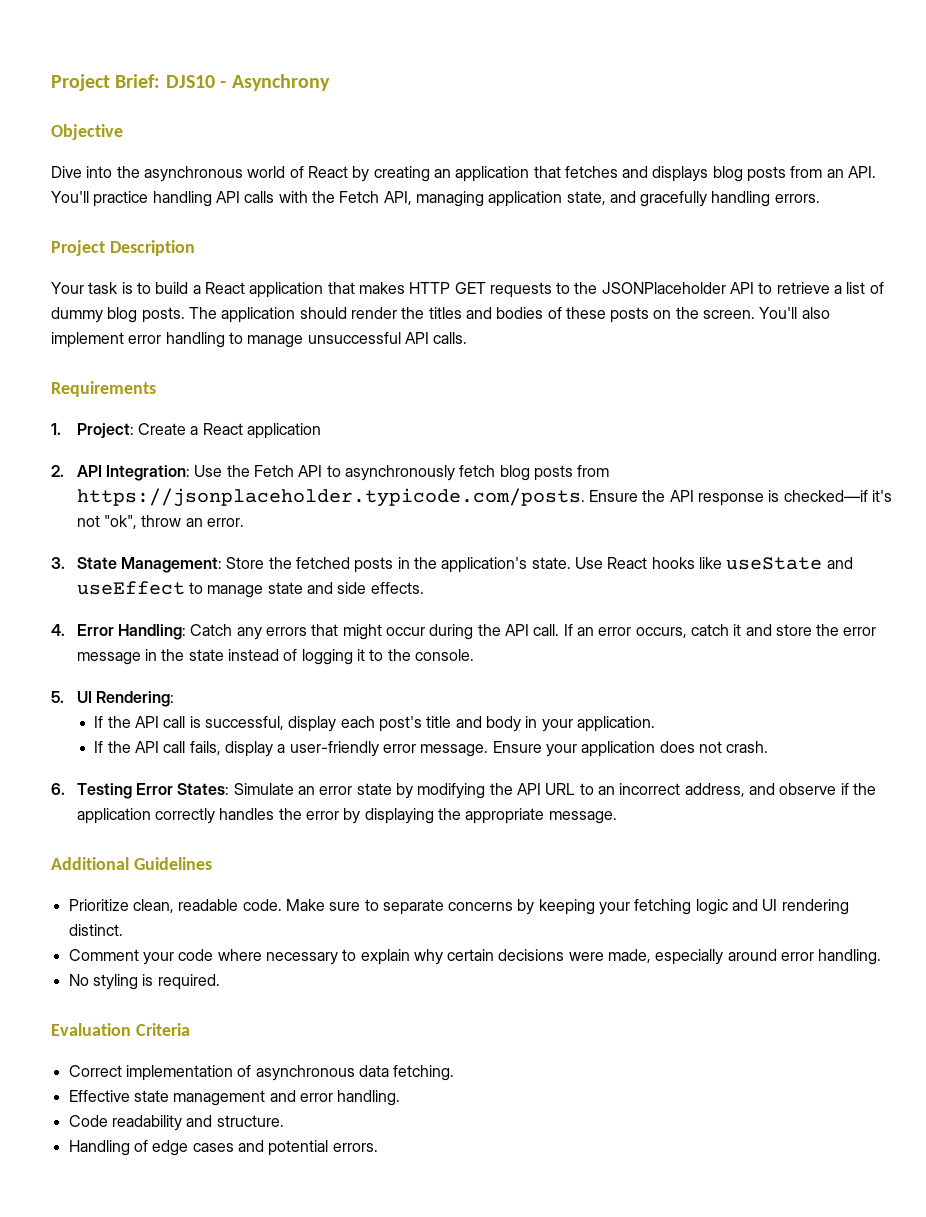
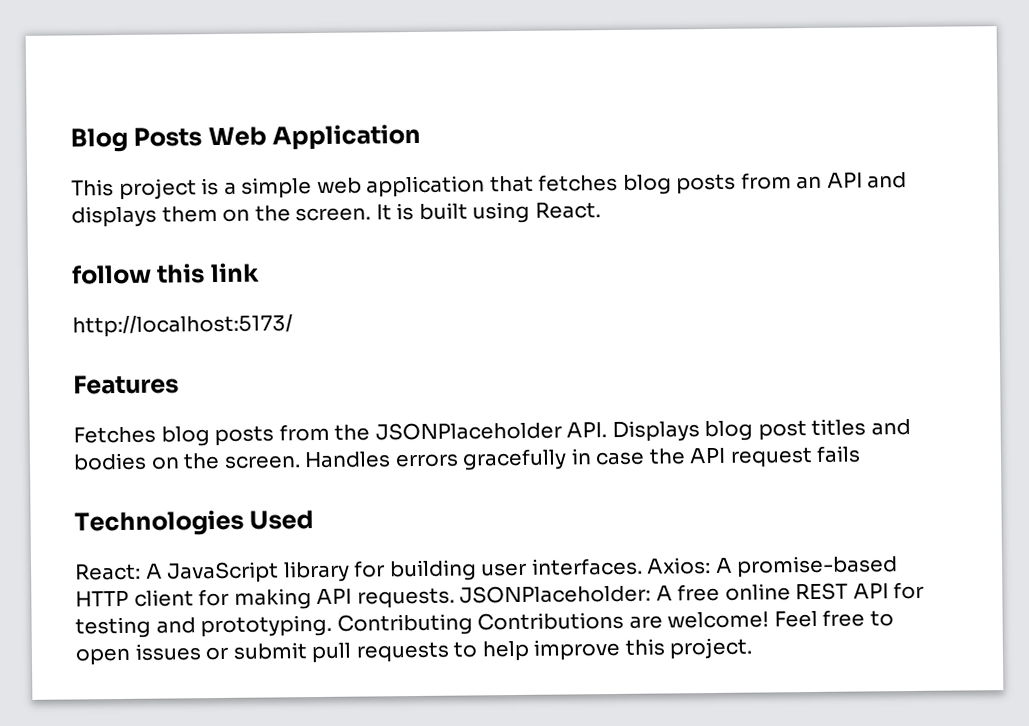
- Project Brief: DJS10 - Asynchrony
- Objective
- Dive into the asynchronous world of React by creating an application that fetches and displays blog posts from an API. You'll practice handling API calls with the Fetch API, managing application state, and gracefully handling errors.
- Project Description
- Your task is to build a React application that makes HTTP GET requests to the JSONPlaceholder API to retrieve a list of dummy blog posts. The application should render the titles and bodies of these posts on the screen. You'll also implement error handling to manage unsuccessful API calls.
- Requirements
- 1. Project: Create a React application
- 2. API Integration: Use the Fetch API to asynchronously fetch blog posts from https://jsonplaceholder.typicode.com/posts. Ensure the API response is checked—if it's not "ok", throw an error.
- 3. State Management: Store the fetched posts in the application's state. Use React hooks like useState and useEffect to manage state and side effects.
- 4. Error Handling: Catch any errors that might occur during the API call. If an error occurs, catch it and store the error message in the state instead of logging it to the console.
- 5. UI Rendering:
- If the API call is successful, display each post's title and body in your application.
- If the API call fails, display a user-friendly error message. Ensure your application does not crash.
- 6. Testing Error States: Simulate an error state by modifying the API URL to an incorrect address, and observe if the application correctly handles the error by displaying the appropriate message.
- Additional Guidelines
- Prioritize clean, readable code. Make sure to separate concerns by keeping your fetching logic and UI rendering distinct.
- Comment your code where necessary to explain why certain decisions were made, especially around error handling.
- No styling is required.
- Evaluation Criteria
- Correct implementation of asynchronous data fetching.
- Effective state management and error handling.
- Code readability and structure.
- Handling of edge cases and potential errors.
+ Blog Posts Web Application
+ This project is a simple web application that fetches blog posts from an API and displays them on the screen. It is built using React.
+ follow this link
+ http://localhost:5173/
+ Features
+ Fetches blog posts from the JSONPlaceholder API. Displays blog post titles and bodies on the screen. Handles errors gracefully in case the API request fails
+ Technologies Used
+ React: A JavaScript library for building user interfaces. Axios: A promise-based HTTP client for making API requests. JSONPlaceholder: A free online REST API for testing and prototyping. Contributing Contributions are welcome! Feel free to open issues or submit pull requests to help improve this project.

